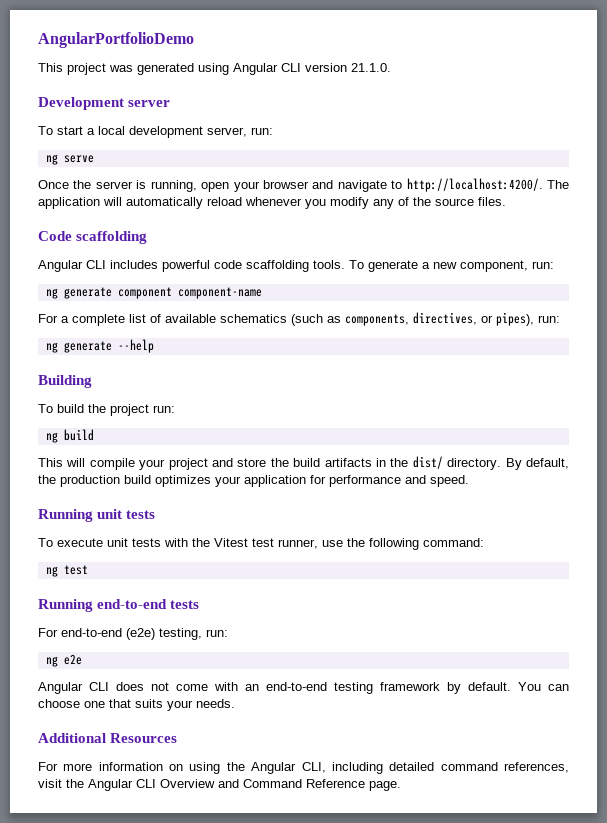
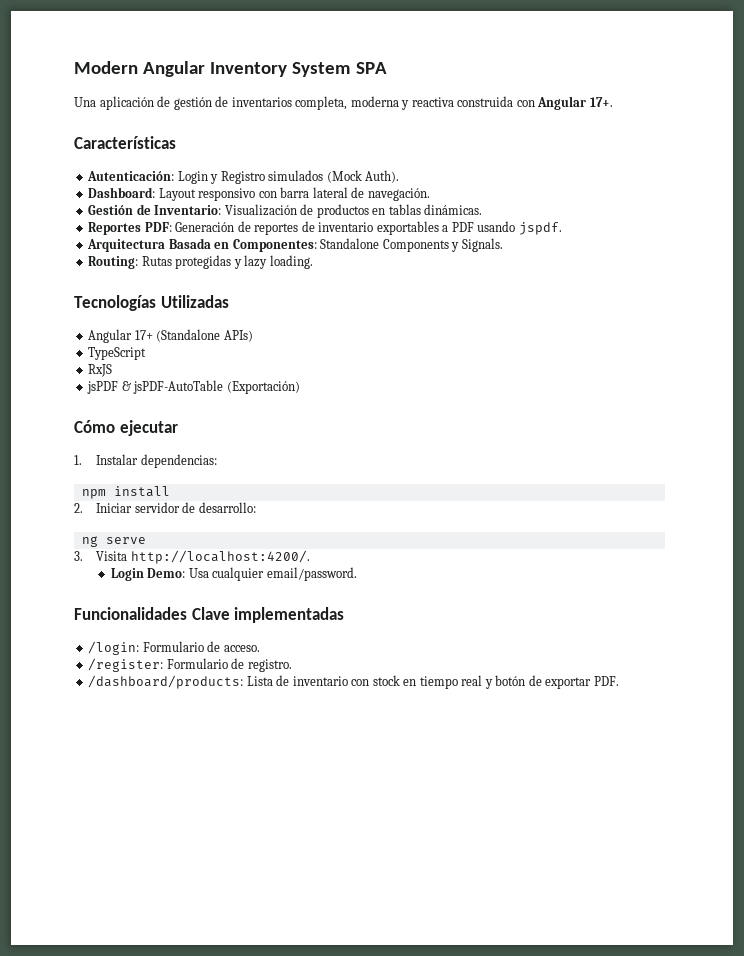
- AngularPortfolioDemo
- This project was generated using Angular CLI version 21.1.0.
- Development server
- To start a local development server, run:
+ Modern Angular Inventory System SPA
+ Una aplicación de gestión de inventarios completa, moderna y reactiva construida con Angular 17+.
+ Características
+ Autenticación: Login y Registro simulados (Mock Auth).
+ Dashboard: Layout responsivo con barra lateral de navegación.
+ Gestión de Inventario: Visualización de productos en tablas dinámicas.
+ Reportes PDF: Generación de reportes de inventario exportables a PDF usando jspdf.
+ Arquitectura Basada en Componentes: Standalone Components y Signals.
+ Routing: Rutas protegidas y lazy loading.
+ Tecnologías Utilizadas
+ Angular 17+ (Standalone APIs)
+ TypeScript
+ RxJS
+ jsPDF & jsPDF-AutoTable (Exportación)
+ Cómo ejecutar
+ 1. Instalar dependencias:
+ npm install
+ 2. Iniciar servidor de desarrollo:
  ng serve
- Once the server is running, open your browser and navigate to http://localhost:4200/. The application will automatically reload whenever you modify any of the source files.
- Code scaffolding
- Angular CLI includes powerful code scaffolding tools. To generate a new component, run:
- ng generate component component-name
- For a complete list of available schematics (such as components, directives, or pipes), run:
- ng generate --help
- Building
- To build the project run:
- ng build
- This will compile your project and store the build artifacts in the dist/ directory. By default, the production build optimizes your application for performance and speed.
- Running unit tests
- To execute unit tests with the Vitest test runner, use the following command:
- ng test
- Running end-to-end tests
- For end-to-end (e2e) testing, run:
- ng e2e
- Angular CLI does not come with an end-to-end testing framework by default. You can choose one that suits your needs.
- Additional Resources
- For more information on using the Angular CLI, including detailed command references, visit the Angular CLI Overview and Command Reference page.
+ 3. Visita http://localhost:4200/.
+ Login Demo: Usa cualquier email/password.
+ Funcionalidades Clave implementadas
+ /login: Formulario de acceso.
+ /register: Formulario de registro.
+ /dashboard/products: Lista de inventario con stock en tiempo real y botón de exportar PDF.

